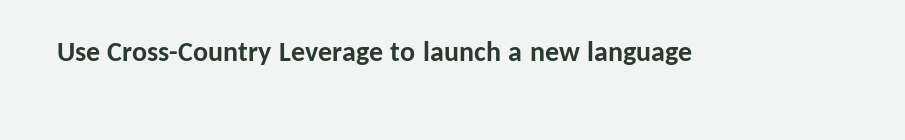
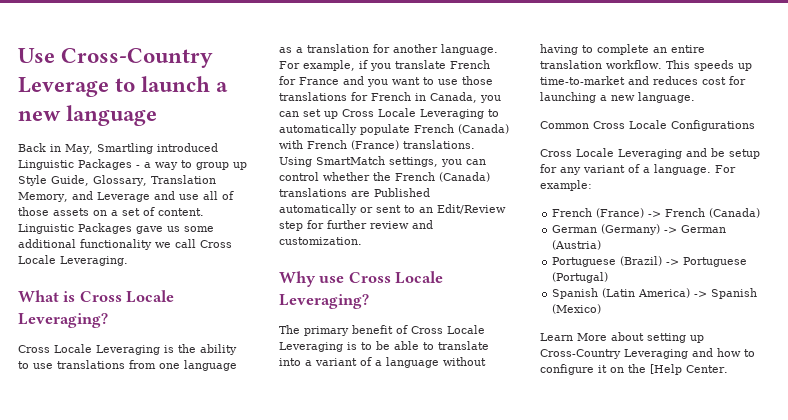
+ Back in May, Smartling introduced Linguistic Packages - a way to group up Style Guide, Glossary, Translation Memory, and Leverage and use all of those assets on a set of content. Linguistic Packages gave us some additional functionality we call Cross Locale Leveraging.
+ What is Cross Locale Leveraging?
+ Cross Locale Leveraging is the ability to use translations from one language as a translation for another language. For example, if you translate French for France and you want to use those translations for French in Canada, you can set up Cross Locale Leveraging to automatically populate French (Canada) with French (France) translations. Using SmartMatch settings, you can control whether the French (Canada) translations are Published automatically or sent to an Edit/Review step for further review and customization.
+ Why use Cross Locale Leveraging?
+ The primary benefit of Cross Locale Leveraging is to be able to translate into a variant of a language without having to complete an entire translation workflow. This speeds up time-to-market and reduces cost for launching a new language.
+ Common Cross Locale Configurations
+ Cross Locale Leveraging and be setup for any variant of a language. For example:
+ French (France) -> French (Canada)
+ German (Germany) -> German (Austria)
+ Portuguese (Brazil) -> Portuguese (Portugal)
+ Spanish (Latin America) -> Spanish (Mexico)
+ Learn More about setting up Cross-Country Leveraging and how to configure it on the [Help Center.

